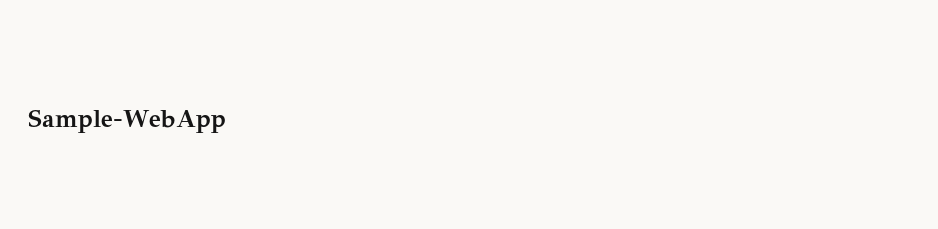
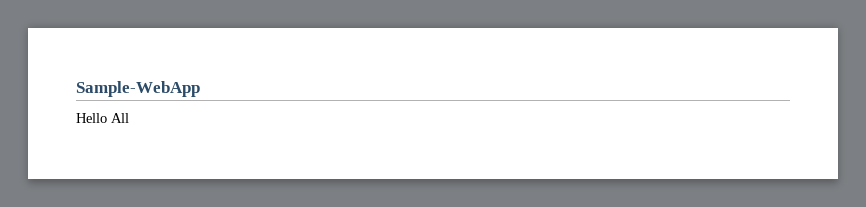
+ Hello All

